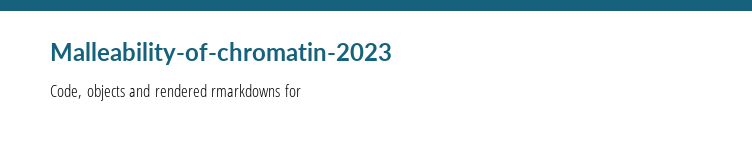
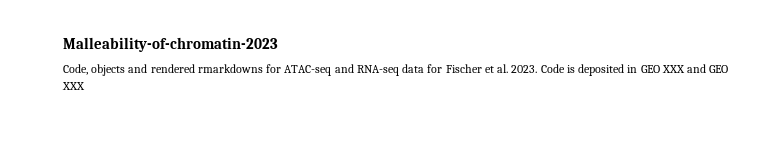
- Code, objects and rendered rmarkdowns for
+ Code, objects and rendered rmarkdowns for ATAC-seq and RNA-seq data for Fischer et al. 2023. Code is deposited in GEO XXX and GEO XXX

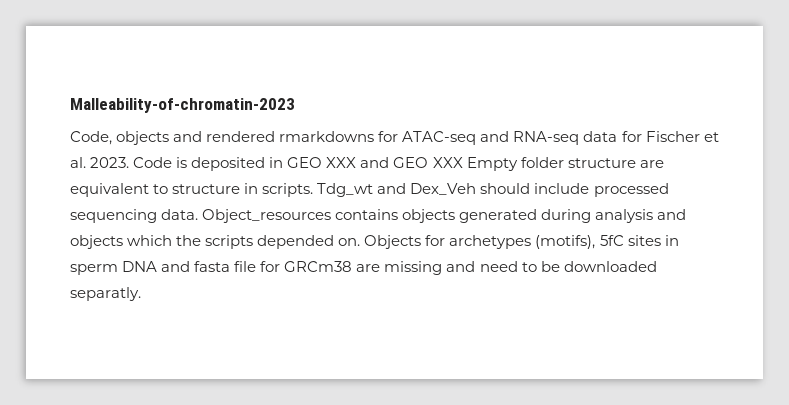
- Code is deposited in GEO XXX and GEO XXX
+ Code is deposited in GEO XXX and GEO XXX Empty folder structure are equivalent to structure in scripts. Tdg_wt and Dex_Veh should include processed sequencing data. Object_resources contains objects generated during analysis and objects which the scripts depended on. Objects for archetypes (motifs), 5fC sites in sperm DNA and fasta file for GRCm38 are missing and need to be downloaded separatly.

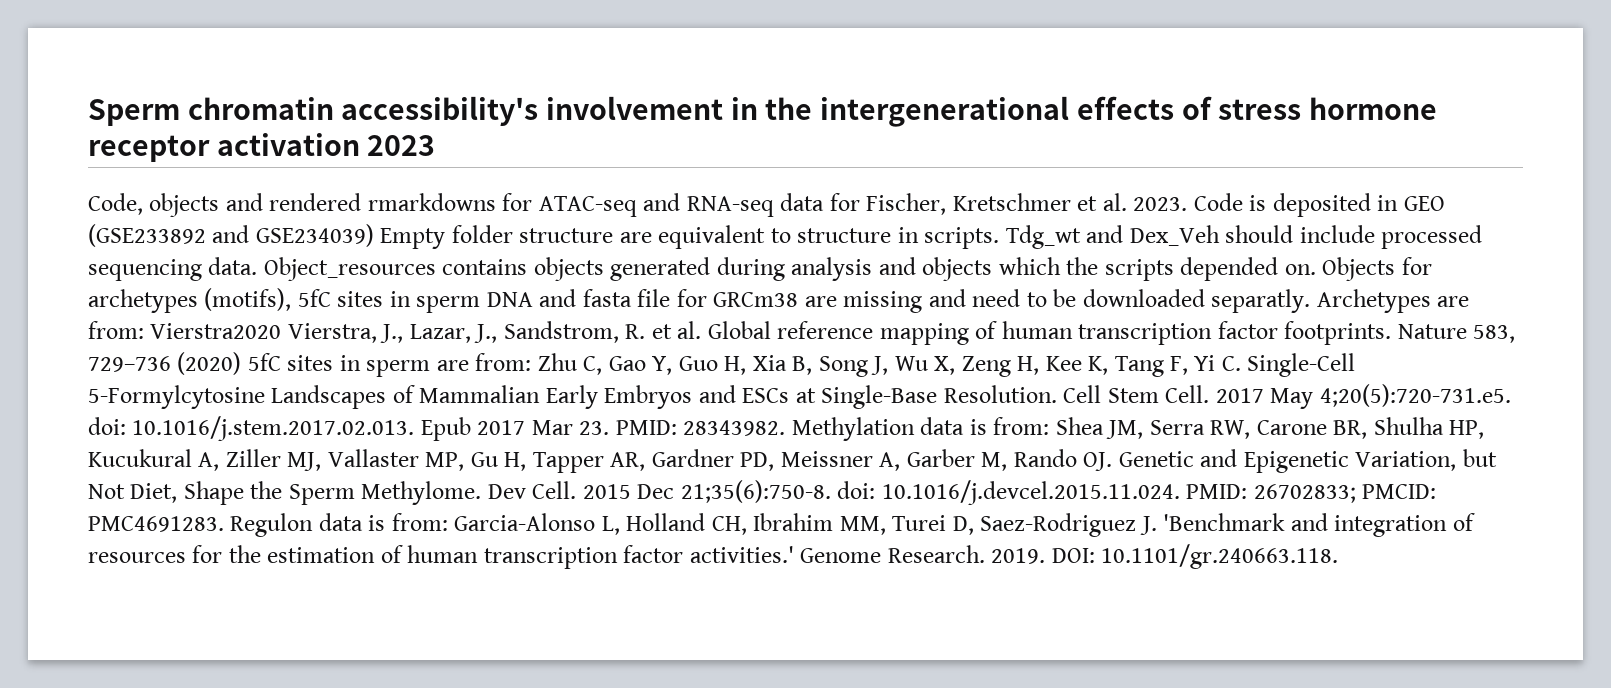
- Malleability-of-chromatin-2023
+ Sperm chromatin accessibility's involvement in the intergenerational effects of stress hormone receptor activation 2023
- Code, objects and rendered rmarkdowns for ATAC-seq and RNA-seq data for Fischer et al. 2023.
+ Code, objects and rendered rmarkdowns for ATAC-seq and RNA-seq data for Fischer, Kretschmer et al. 2023.
- Code is deposited in GEO XXX and GEO XXX Empty folder structure are equivalent to structure in scripts.
+ Code is deposited in GEO (GSE233892 and GSE234039) Empty folder structure are equivalent to structure in scripts.
+ Archetypes are from: Vierstra2020 Vierstra, J., Lazar, J., Sandstrom, R. et al. Global reference mapping of human transcription factor footprints. Nature 583, 729–736 (2020) 5fC sites in sperm are from: Zhu C, Gao Y, Guo H, Xia B, Song J, Wu X, Zeng H, Kee K, Tang F, Yi C. Single-Cell 5-Formylcytosine Landscapes of Mammalian Early Embryos and ESCs at Single-Base Resolution. Cell Stem Cell. 2017 May 4;20(5):720-731.e5. doi: 10.1016/j.stem.2017.02.013. Epub 2017 Mar 23. PMID: 28343982. Methylation data is from: Shea JM, Serra RW, Carone BR, Shulha HP, Kucukural A, Ziller MJ, Vallaster MP, Gu H, Tapper AR, Gardner PD, Meissner A, Garber M, Rando OJ. Genetic and Epigenetic Variation, but Not Diet, Shape the Sperm Methylome. Dev Cell. 2015 Dec 21;35(6):750-8. doi: 10.1016/j.devcel.2015.11.024. PMID: 26702833; PMCID: PMC4691283. Regulon data is from: Garcia-Alonso L, Holland CH, Ibrahim MM, Turei D, Saez-Rodriguez J. 'Benchmark and integration of resources for the estimation of human transcription factor activities.' Genome Research. 2019. DOI: 10.1101/gr.240663.118.

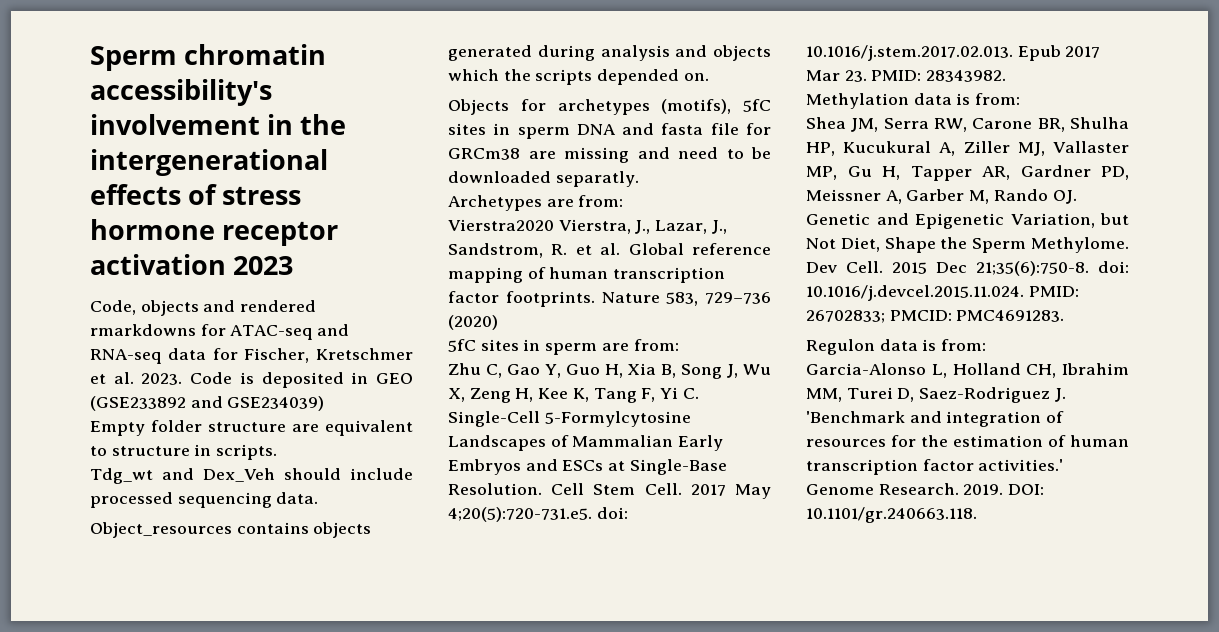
- Code is deposited in GEO (GSE233892 and GSE234039) Empty folder structure are equivalent to structure in scripts. Tdg_wt and Dex_Veh should include processed sequencing data. Object_resources contains objects generated during analysis and objects which the scripts depended on. Objects for archetypes (motifs), 5fC sites in sperm DNA and fasta file for GRCm38 are missing and need to be downloaded separatly. Archetypes are from: Vierstra2020 Vierstra, J., Lazar, J., Sandstrom, R. et al. Global reference mapping of human transcription factor footprints.
+ Code is deposited in GEO (GSE233892 and GSE234039)
+ Empty folder structure are equivalent to structure in scripts.
+ Tdg_wt and Dex_Veh should include processed sequencing data.
+ Object_resources contains objects generated during analysis and objects which the scripts depended on.
+ Objects for archetypes (motifs), 5fC sites in sperm DNA and fasta file for GRCm38 are missing and need to be downloaded separatly.
+ Archetypes are from:
+ Vierstra2020 Vierstra, J., Lazar, J., Sandstrom, R. et al. Global reference mapping of human transcription factor footprints.
- Nature 583, 729–736 (2020) 5fC sites in sperm are from: Zhu C, Gao Y, Guo H, Xia B, Song J, Wu X, Zeng H, Kee K, Tang F, Yi C. Single-Cell 5-Formylcytosine Landscapes of Mammalian Early Embryos and ESCs at Single-Base Resolution.
+ Nature 583, 729–736 (2020)
+ 5fC sites in sperm are from:
+ Zhu C, Gao Y, Guo H, Xia B, Song J, Wu X, Zeng H, Kee K, Tang F, Yi C. Single-Cell 5-Formylcytosine Landscapes of Mammalian Early Embryos and ESCs at Single-Base Resolution.
- 2017 May 4;20(5):720-731.e5. doi: 10.1016/j.stem.2017.02.013. Epub 2017 Mar 23. PMID: 28343982. Methylation data is from: Shea JM, Serra RW, Carone BR, Shulha HP, Kucukural A, Ziller MJ, Vallaster MP, Gu H, Tapper AR, Gardner PD, Meissner A, Garber M, Rando OJ. Genetic and Epigenetic Variation, but Not Diet, Shape the Sperm Methylome.
+ 2017 May 4;20(5):720-731.e5. doi: 10.1016/j.stem.2017.02.013. Epub 2017 Mar 23. PMID: 28343982.
+ Methylation data is from:
+ Shea JM, Serra RW, Carone BR, Shulha HP, Kucukural A, Ziller MJ, Vallaster MP, Gu H, Tapper AR, Gardner PD, Meissner A, Garber M, Rando OJ. Genetic and Epigenetic Variation, but Not Diet, Shape the Sperm Methylome.
- 2015 Dec 21;35(6):750-8. doi: 10.1016/j.devcel.2015.11.024. PMID: 26702833; PMCID: PMC4691283. Regulon data is from: Garcia-Alonso L, Holland CH, Ibrahim MM, Turei D, Saez-Rodriguez J. 'Benchmark and integration of resources for the estimation of human transcription factor activities.'
+ 2015 Dec 21;35(6):750-8. doi: 10.1016/j.devcel.2015.11.024. PMID: 26702833; PMCID: PMC4691283.
+ Regulon data is from:
+ Garcia-Alonso L, Holland CH, Ibrahim MM, Turei D, Saez-Rodriguez J. 'Benchmark and integration of resources for the estimation of human transcription factor activities.'

